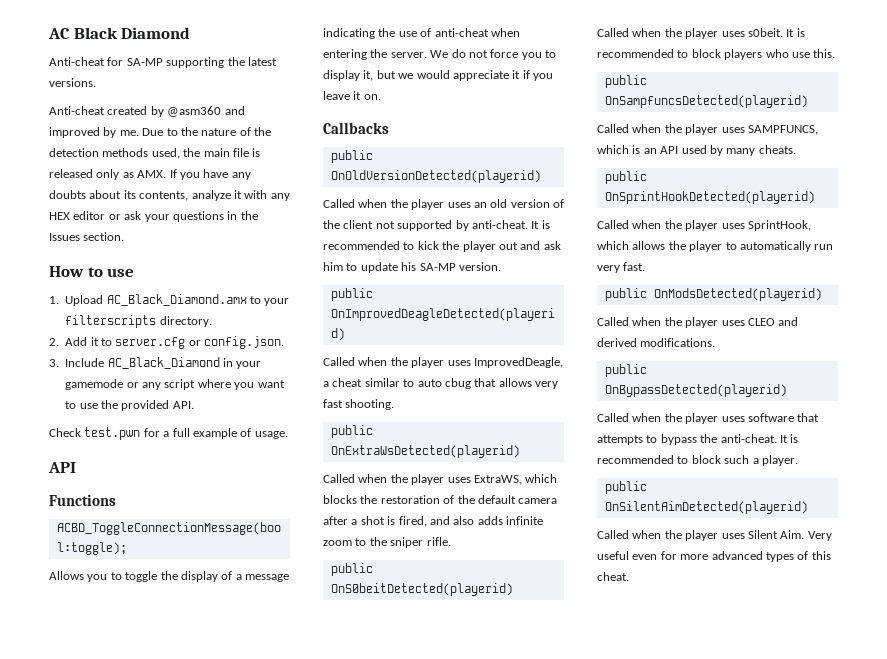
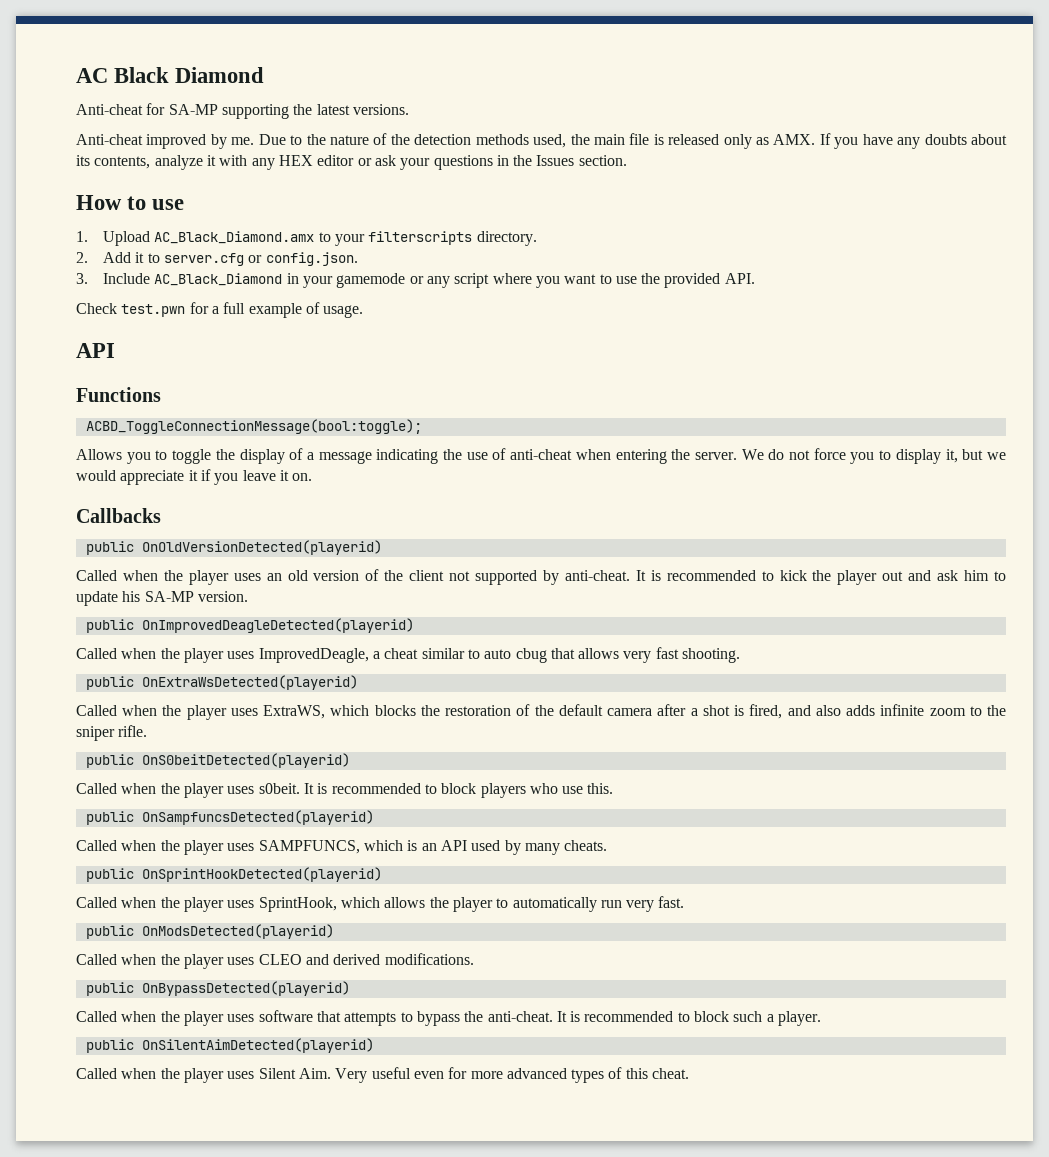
- Anti-cheat created by @asm360 and improved by me.
+ Anti-cheat improved by me.

